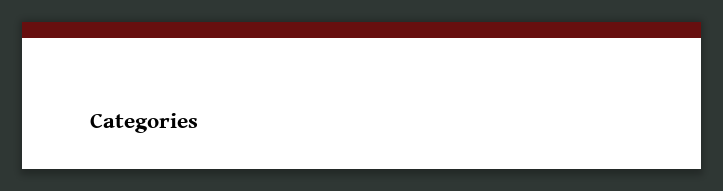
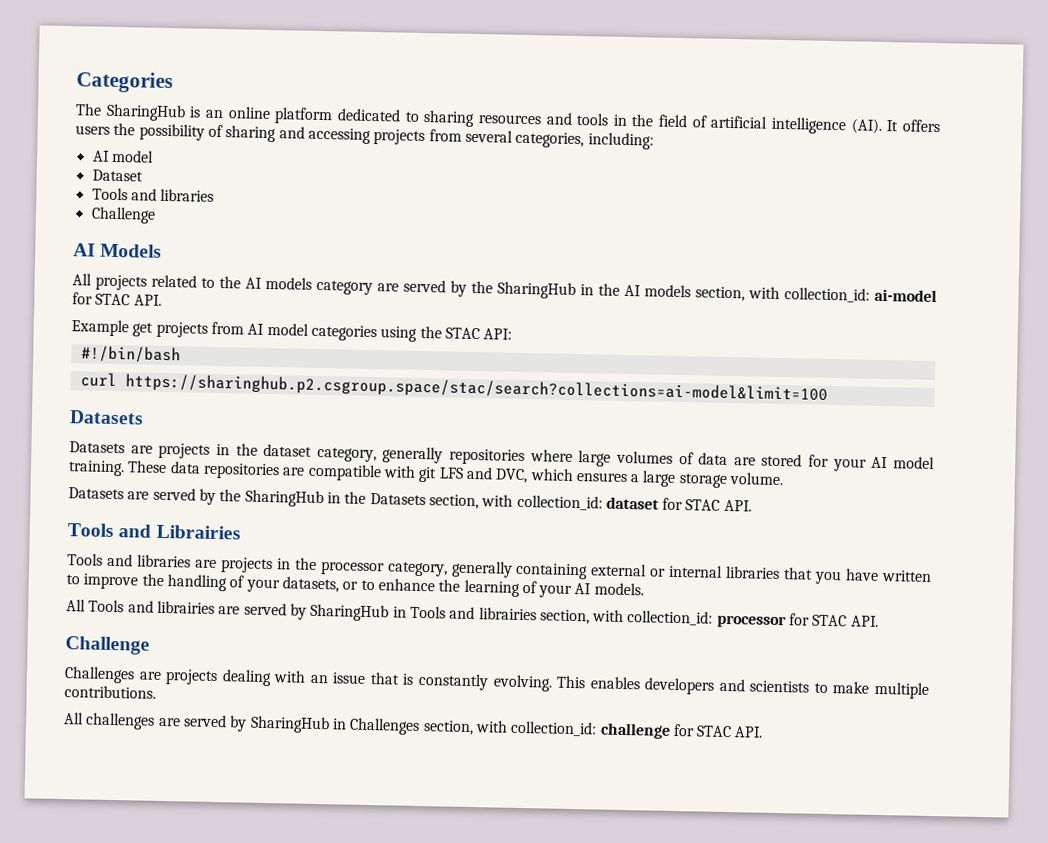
+ The SharingHub is an online platform dedicated to sharing resources and tools in the field of artificial intelligence (AI). It offers users the possibility of sharing and accessing projects from several categories, including:
+ AI model
+ Dataset
+ Tools and libraries
+ Challenge
+ AI Models
+ All projects related to the AI models category are served by the SharingHub in the AI models section, with collection_id: ai-model for STAC API.
+ Example get projects from AI model categories using the STAC API:
+ #!/bin/bash
+ curl https://sharinghub.p2.csgroup.space/stac/search?collections=ai-model&limit=100
+ Datasets
+ Datasets are projects in the dataset category, generally repositories where large volumes of data are stored for your AI model training. These data repositories are compatible with git LFS and DVC, which ensures a large storage volume.
+ Datasets are served by the SharingHub in the Datasets section, with collection_id: dataset for STAC API.
+ Tools and Librairies
+ Tools and libraries are projects in the processor category, generally containing external or internal libraries that you have written to improve the handling of your datasets, or to enhance the learning of your AI models.
+ All Tools and librairies are served by SharingHub in Tools and librairies section, with collection_id: processor for STAC API.
+ Challenge
+ Challenges are projects dealing with an issue that is constantly evolving. This enables developers and scientists to make multiple contributions.
+ All challenges are served by SharingHub in Challenges section, with collection_id: challenge for STAC API.

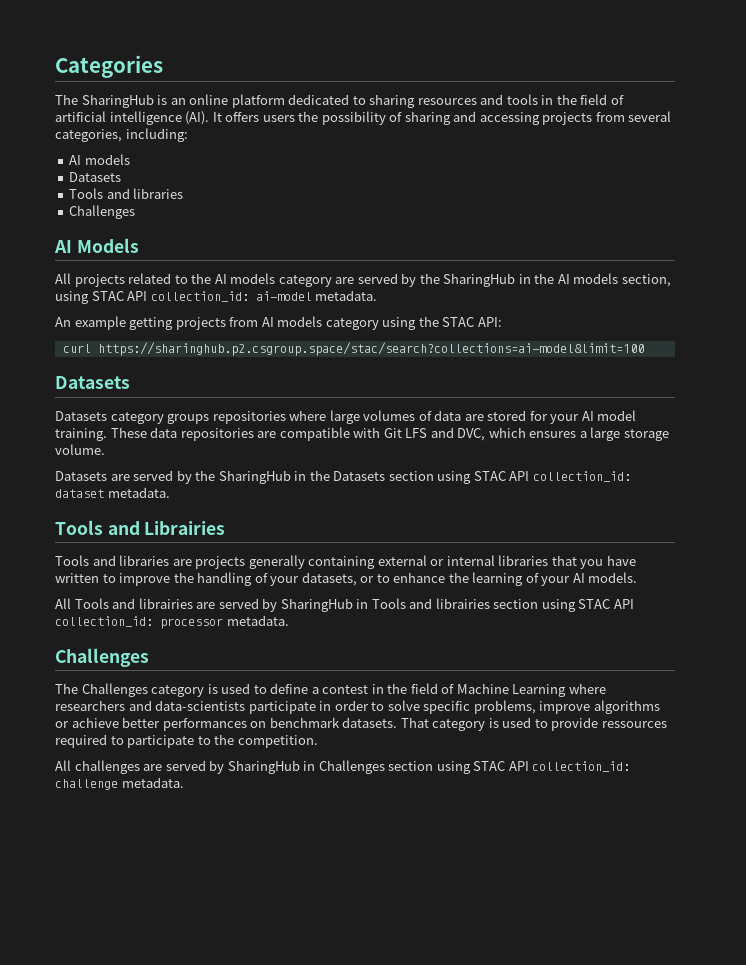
  The SharingHub is an online platform dedicated to sharing resources and tools in the field of artificial intelligence (AI). It offers users the possibility of sharing and accessing projects from several categories, including:
- AI model
- Dataset
+ AI models
+ Datasets
  Tools and libraries
- Challenge
+ Challenges
- All projects related to the AI models category are served by the SharingHub in the AI models section, with collection_id: ai-model for STAC API.
- Example get projects from AI model categories using the STAC API:
+ All projects related to the AI models category are served by the SharingHub in the AI models section, using STAC API collection_id: ai-model metadata.
+ An example getting projects from AI models category using the STAC API:
- #!/bin/bash
- Datasets are projects in the dataset category, generally repositories where large volumes of data are stored for your AI model training.
+ Datasets category groups repositories where large volumes of data are stored for your AI model training.
- These data repositories are compatible with git LFS and DVC, which ensures a large storage volume.
+ These data repositories are compatible with Git LFS and DVC, which ensures a large storage volume.
- Datasets are served by the SharingHub in the Datasets section, with collection_id: dataset for STAC API.
+ Datasets are served by the SharingHub in the Datasets section using STAC API collection_id: dataset metadata.
- Tools and libraries are projects in the processor category, generally containing external or internal libraries that you have written to improve the handling of your datasets, or to enhance the learning of your AI models.
+ Tools and libraries are projects generally containing external or internal libraries that you have written to improve the handling of your datasets, or to enhance the learning of your AI models.
- All Tools and librairies are served by SharingHub in Tools and librairies section, with collection_id: processor for STAC API.
- Challenge
- Challenges are projects dealing with an issue that is constantly evolving. This enables developers and scientists to make multiple contributions.
+ All Tools and librairies are served by SharingHub in Tools and librairies section using STAC API collection_id: processor metadata.
+ Challenges
+ The Challenges category is used to define a contest in the field of Machine Learning where researchers and data-scientists participate in order to solve specific problems, improve algorithms or achieve better performances on benchmark datasets. That category is used to provide ressources required to participate to the competition.
- All challenges are served by SharingHub in Challenges section, with collection_id: challenge for STAC API.
+ All challenges are served by SharingHub in Challenges section using STAC API collection_id: challenge metadata.

